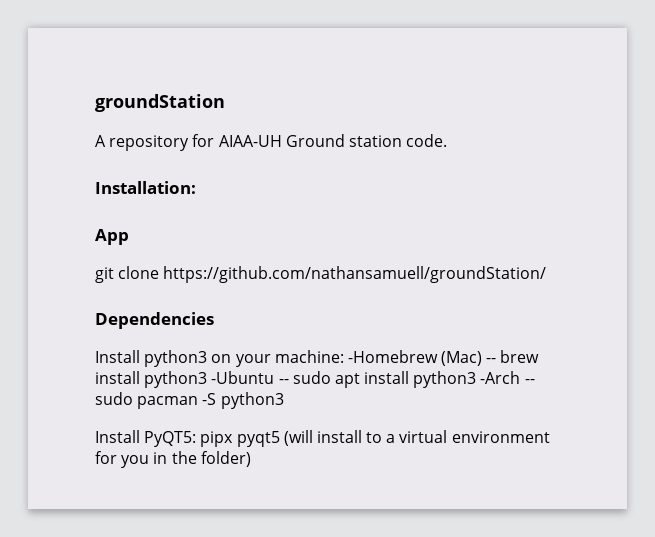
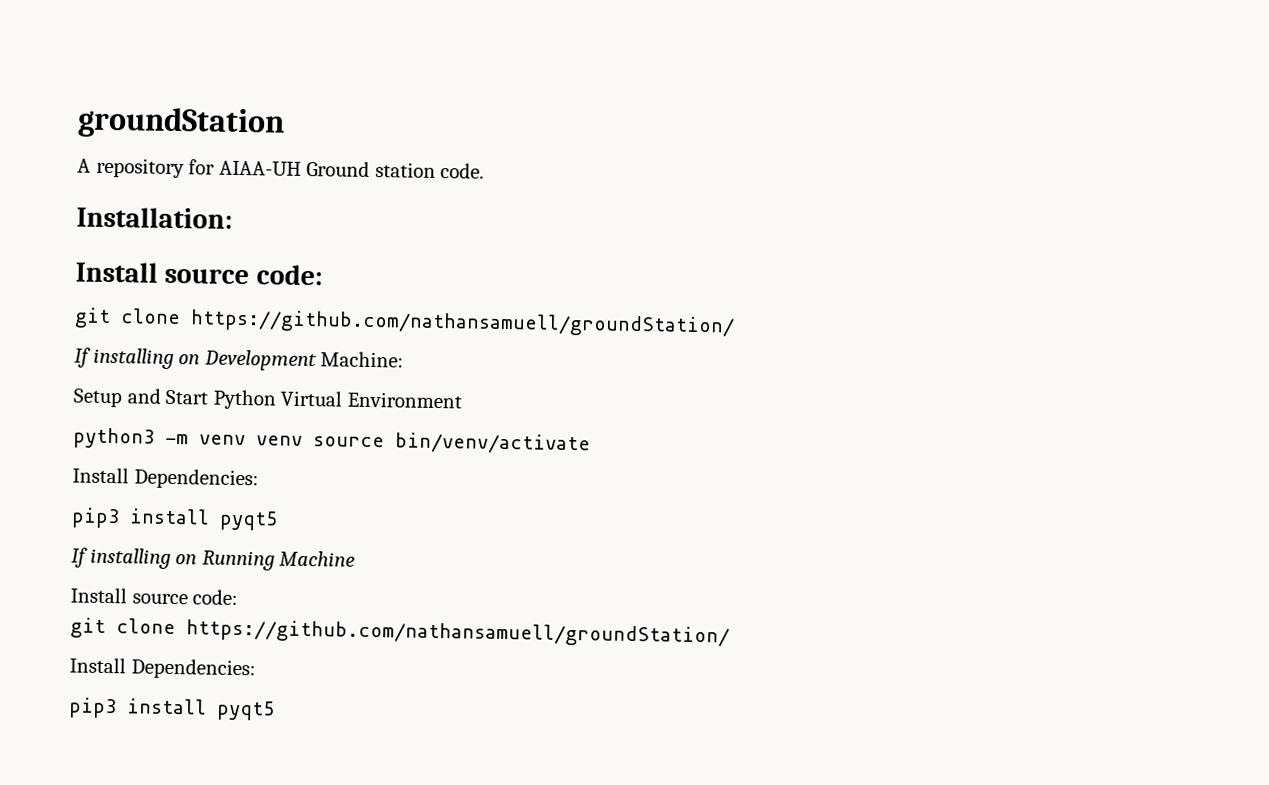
  Installation:
- App
+ Install source code:
  git clone https://github.com/nathansamuell/groundStation/
- Dependencies
- Install python3 on your machine: -Homebrew (Mac) -- brew install python3 -Ubuntu -- sudo apt install python3 -Arch -- sudo pacman -S python3
- Install PyQT5: pipx pyqt5 (will install to a virtual environment for you in the folder)
+ If installing on Development Machine:
+ Setup and Start Python Virtual Environment
+ python3 -m venv venv source bin/venv/activate
+ Install Dependencies:
+ pip3 install pyqt5
+ If installing on Running Machine
+ Install source code:
+ git clone https://github.com/nathansamuell/groundStation/
+ Install Dependencies:
+ pip3 install pyqt5

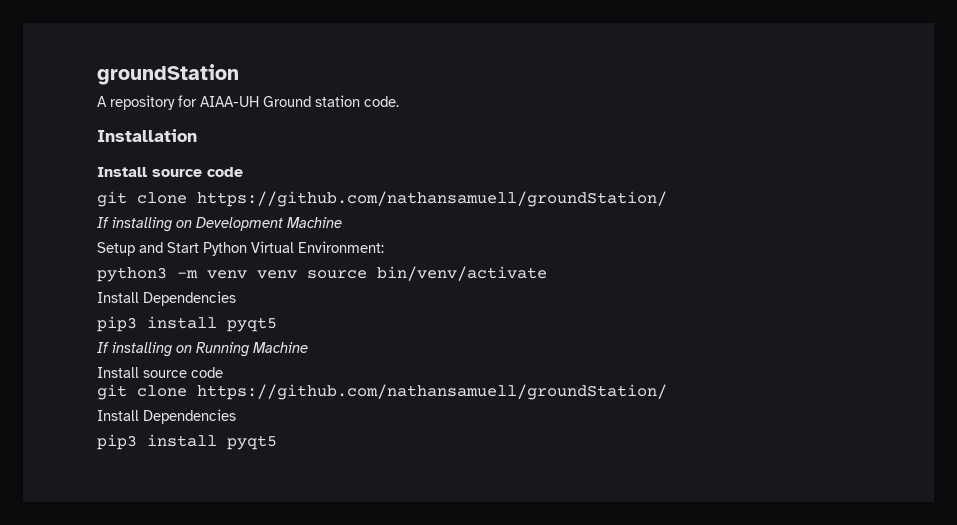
- Installation:
- Install source code:
+ Installation
+ Install source code
- If installing on Development Machine:
+ If installing on Development Machine
- Setup and Start Python Virtual Environment
+ Setup and Start Python Virtual Environment:
  python3 -m venv venv source bin/venv/activate
- Install Dependencies:
+ Install Dependencies
  If installing on Running Machine
- Install source code:
+ Install source code
  git clone https://github.com/nathansamuell/groundStation/
- Install Dependencies:
+ Install Dependencies

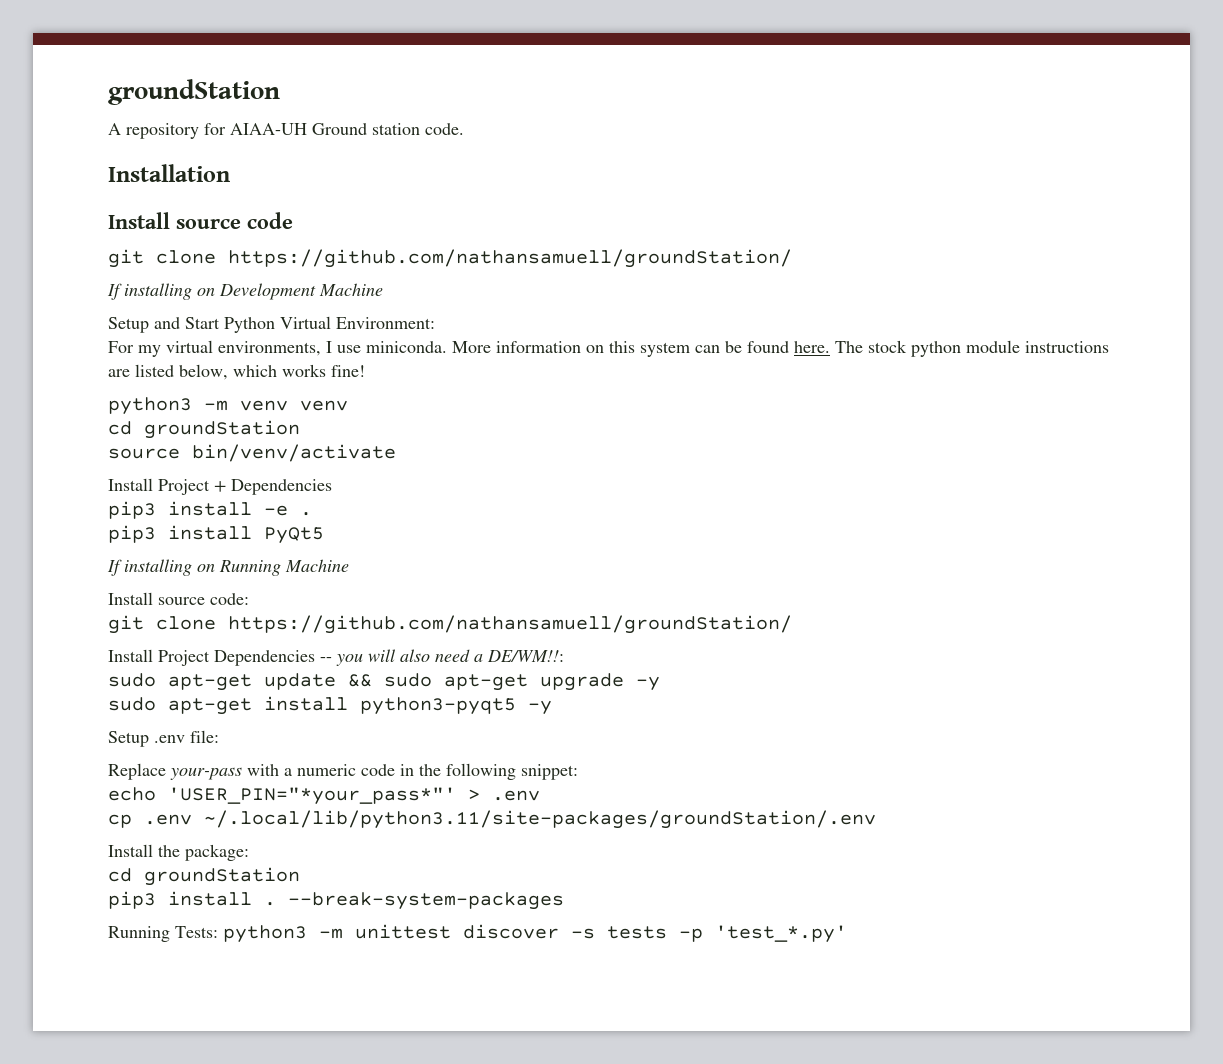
+ For my virtual environments, I use miniconda. More information on this system can be found here. The stock python module instructions are listed below, which works fine!
- python3 -m venv venv source bin/venv/activate
- Install Dependencies
- pip3 install pyqt5
+ python3 -m venv venv
+ cd groundStation
+ source bin/venv/activate
+ Install Project + Dependencies
+ pip3 install -e .
+ pip3 install PyQt5
  If installing on Running Machine
- Install source code
+ Install source code:
  git clone https://github.com/nathansamuell/groundStation/
- Install Dependencies
- pip3 install pyqt5
+ Install Project Dependencies -- you will also need a DE/WM!!:
+ sudo apt-get update && sudo apt-get upgrade -y
+ sudo apt-get install python3-pyqt5 -y
+ Setup .env file:
+ Replace your-pass with a numeric code in the following snippet:
+ echo 'USER_PIN="*your_pass*"' > .env
+ cp .env ~/.local/lib/python3.11/site-packages/groundStation/.env
+ Install the package:
+ cd groundStation
+ pip3 install . --break-system-packages
+ Running Tests: python3 -m unittest discover -s tests -p 'test_*.py'

